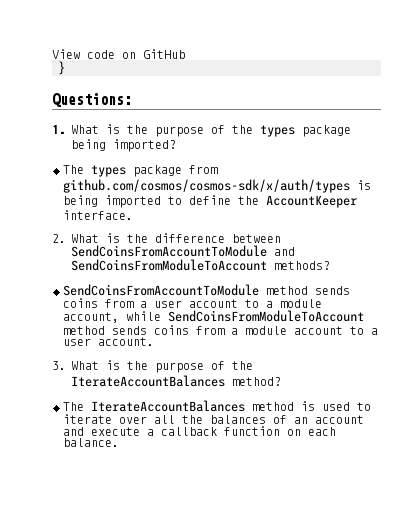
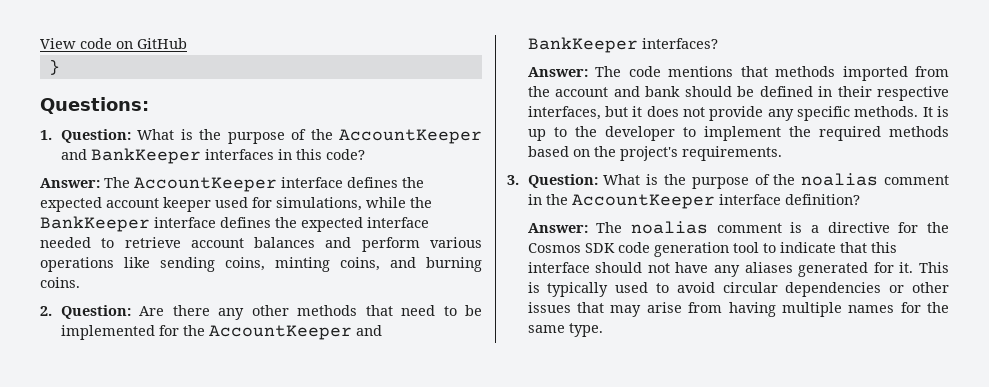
- 1. What is the purpose of the types package being imported?
- The types package from github.com/cosmos/cosmos-sdk/x/auth/types is being imported to define the AccountKeeper interface.
- 2. What is the difference between SendCoinsFromAccountToModule and SendCoinsFromModuleToAccount methods?
- SendCoinsFromAccountToModule method sends coins from a user account to a module account, while SendCoinsFromModuleToAccount method sends coins from a module account to a user account.
- 3. What is the purpose of the IterateAccountBalances method?
- The IterateAccountBalances method is used to iterate over all the balances of an account and execute a callback function on each balance.
+ 1. Question: What is the purpose of the AccountKeeper and BankKeeper interfaces in this code?
+ Answer: The AccountKeeper interface defines the expected account keeper used for simulations, while the BankKeeper interface defines the expected interface needed to retrieve account balances and perform various operations like sending coins, minting coins, and burning coins.
+ 2. Question: Are there any other methods that need to be implemented for the AccountKeeper and BankKeeper interfaces?
+ Answer: The code mentions that methods imported from the account and bank should be defined in their respective interfaces, but it does not provide any specific methods. It is up to the developer to implement the required methods based on the project's requirements.
+ 3. Question: What is the purpose of the noalias comment in the AccountKeeper interface definition?
+ Answer: The noalias comment is a directive for the Cosmos SDK code generation tool to indicate that this interface should not have any aliases generated for it. This is typically used to avoid circular dependencies or other issues that may arise from having multiple names for the same type.

